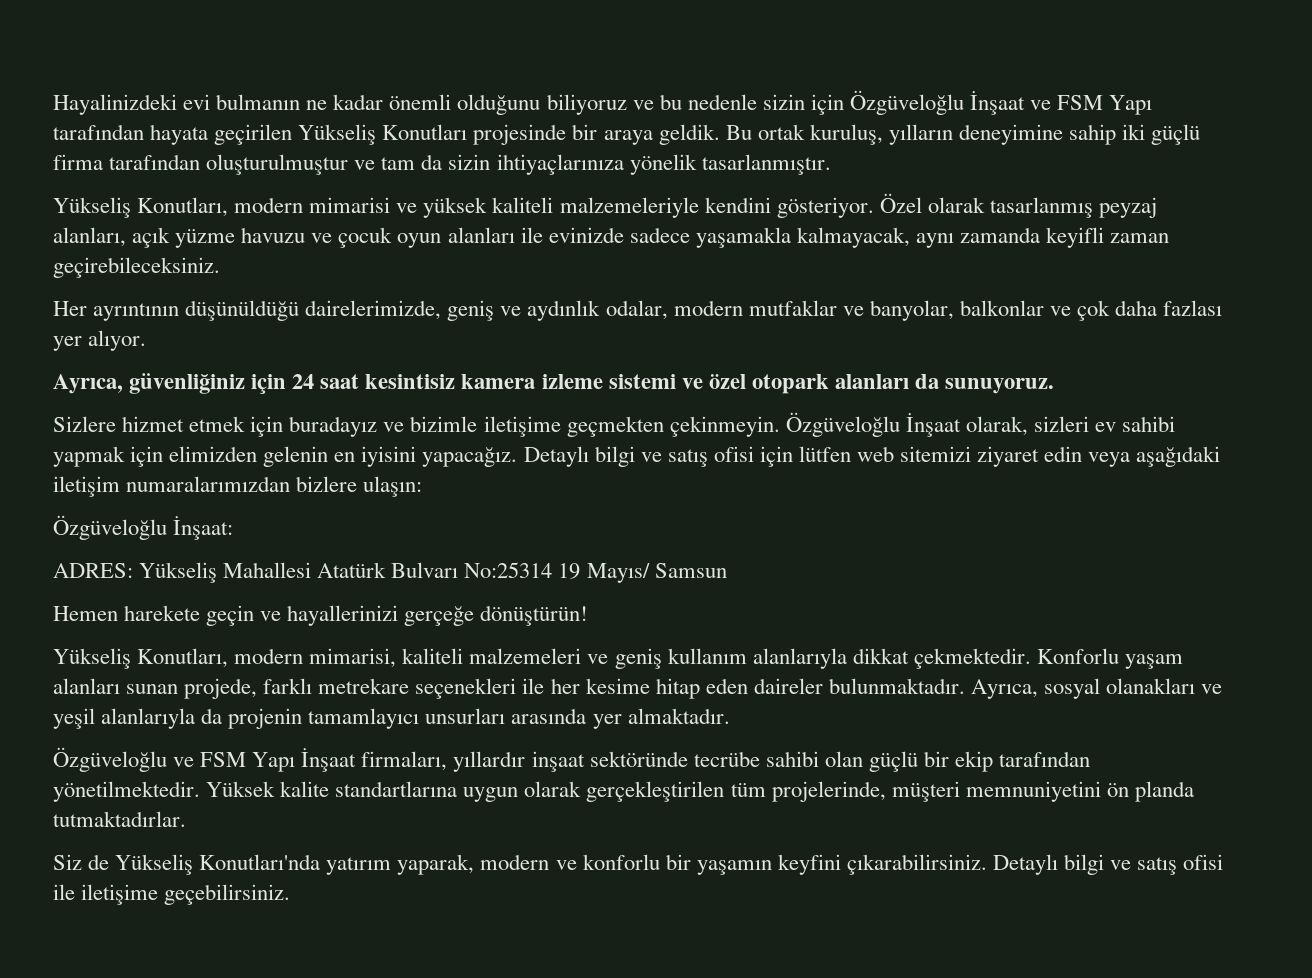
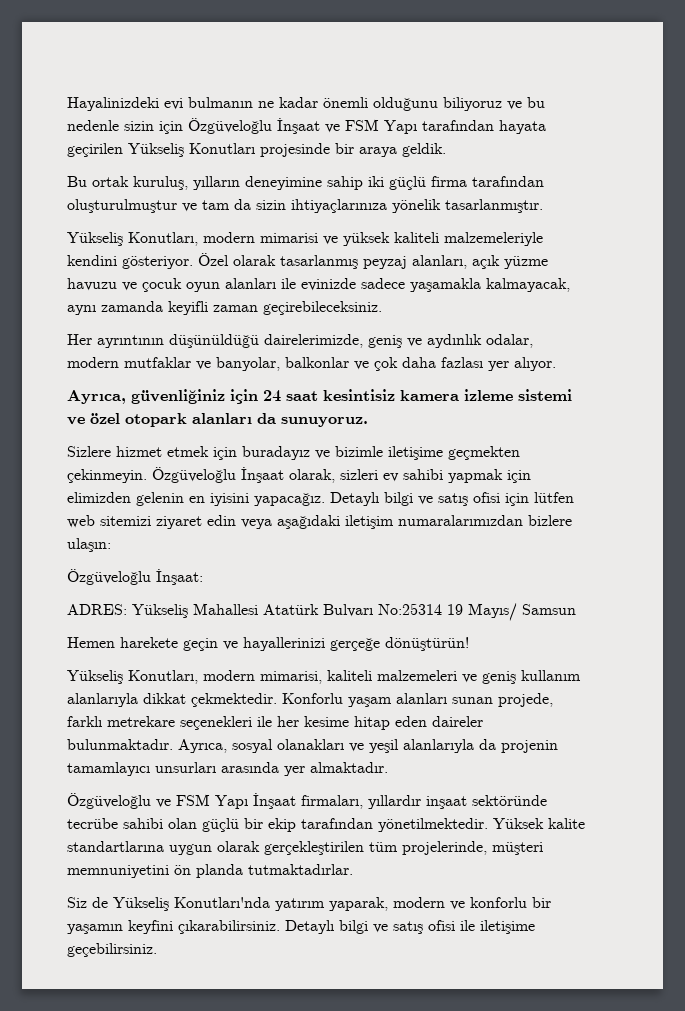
- Hayalinizdeki evi bulmanın ne kadar önemli olduğunu biliyoruz ve bu nedenle sizin için Özgüveloğlu İnşaat ve FSM Yapı tarafından hayata geçirilen Yükseliş Konutları projesinde bir araya geldik. Bu ortak kuruluş, yılların deneyimine sahip iki güçlü firma tarafından oluşturulmuştur ve tam da sizin ihtiyaçlarınıza yönelik tasarlanmıştır.
+ Hayalinizdeki evi bulmanın ne kadar önemli olduğunu biliyoruz ve bu nedenle sizin için Özgüveloğlu İnşaat ve FSM Yapı tarafından hayata geçirilen Yükseliş Konutları projesinde bir araya geldik.
+ Bu ortak kuruluş, yılların deneyimine sahip iki güçlü firma tarafından oluşturulmuştur ve tam da sizin ihtiyaçlarınıza yönelik tasarlanmıştır.

